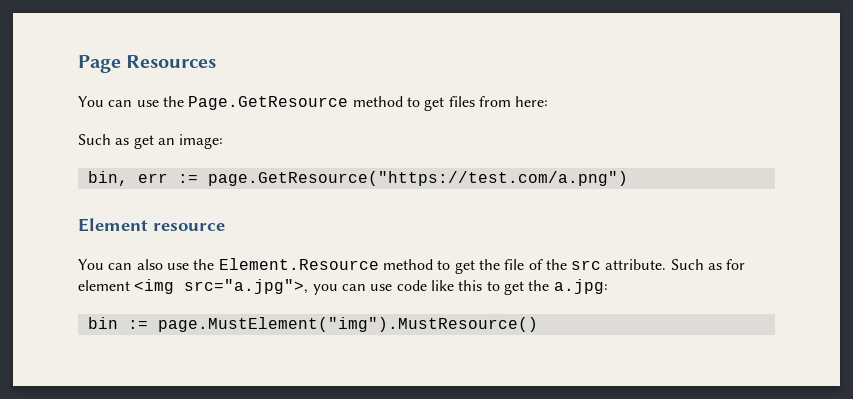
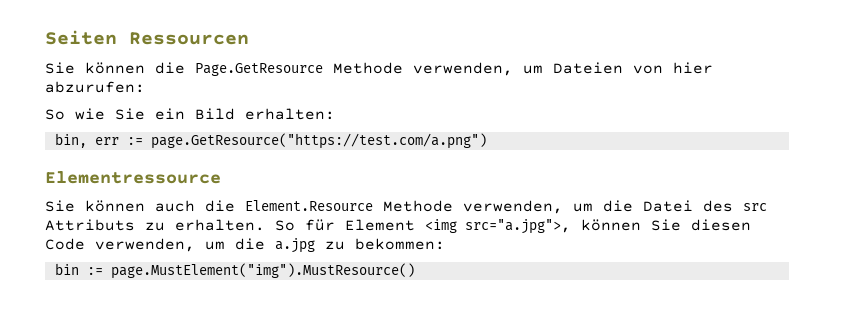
- Page Resources
- You can use the Page.GetResource method to get files from here:
- Such as get an image:
+ Seiten Ressourcen
+ Sie können die Page.GetResource Methode verwenden, um Dateien von hier abzurufen:
+ So wie Sie ein Bild erhalten:
  bin, err := page.GetResource("https://test.com/a.png")
- Element resource
- You can also use the Element.Resource method to get the file of the src attribute. Such as for element <img src="a.jpg">, you can use code like this to get the a.jpg:
+ Elementressource
+ Sie können auch die Element.Resource Methode verwenden, um die Datei des src Attributs zu erhalten. So für Element <img src="a.jpg">, können Sie diesen Code verwenden, um die a.jpg zu bekommen:

